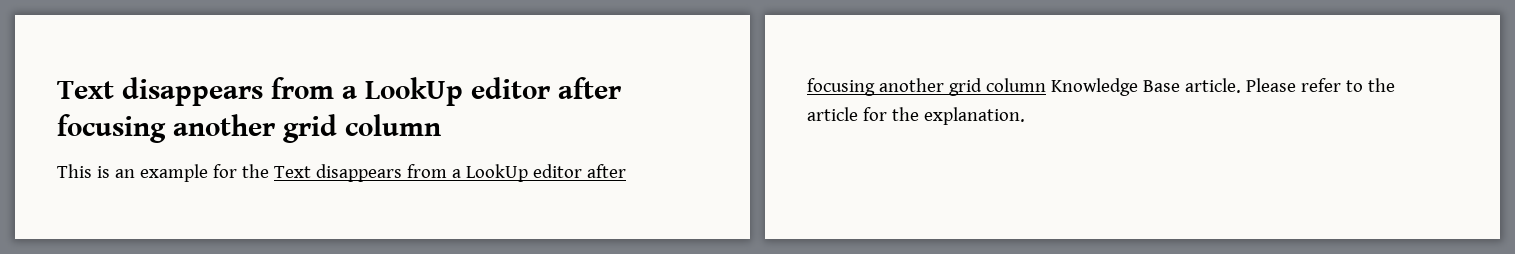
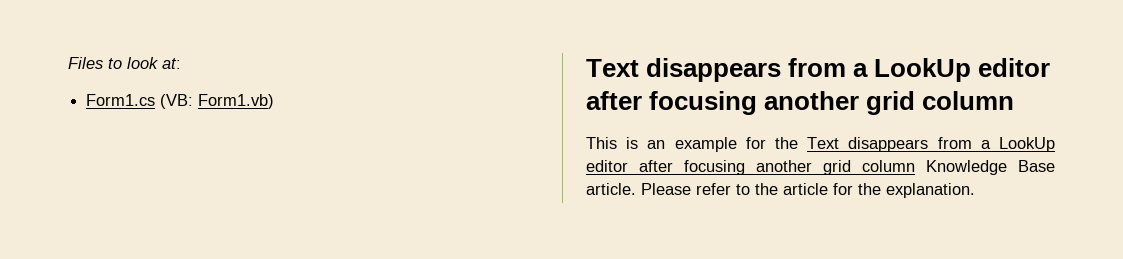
+ Files to look at:
+ Form1.cs (VB: Form1.vb)

